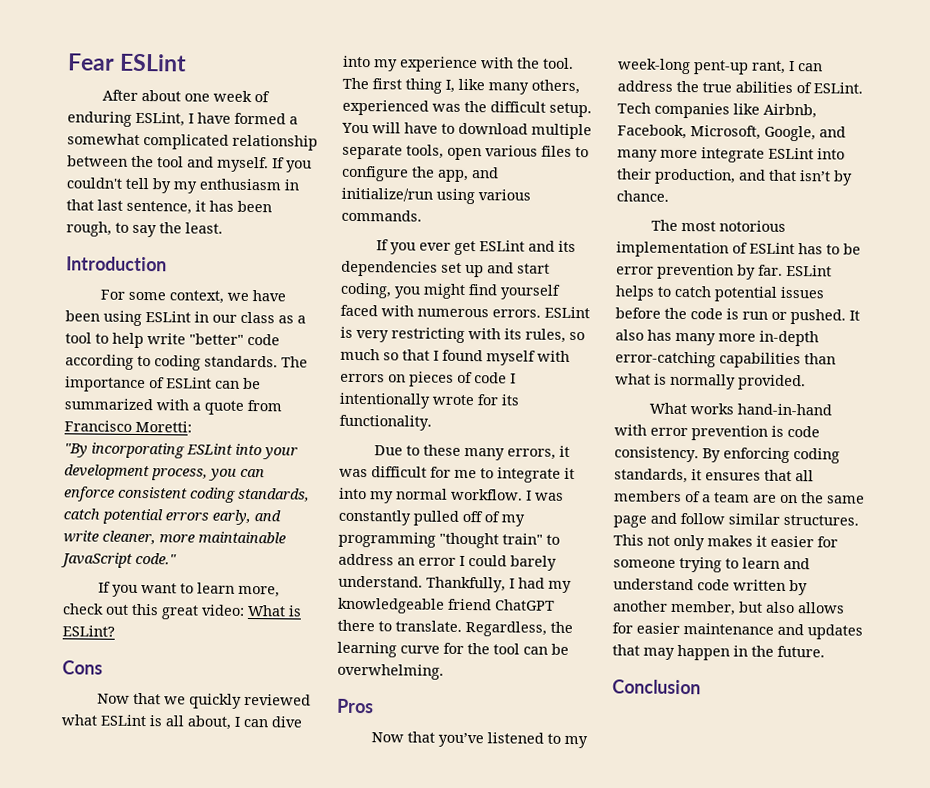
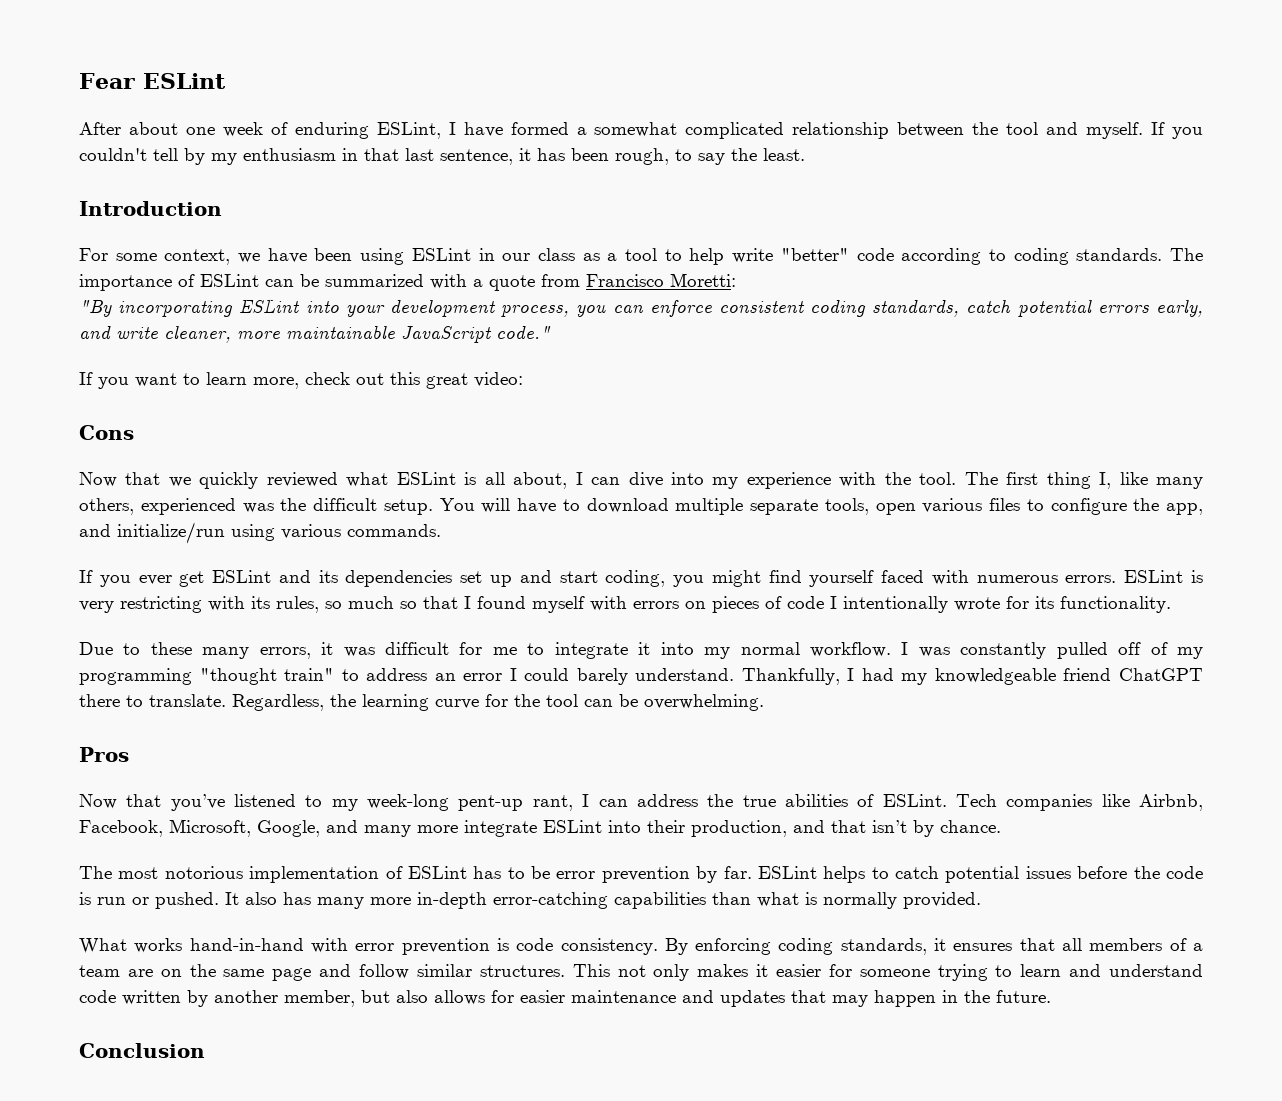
- If you want to learn more, check out this great video: What is ESLint?
+ If you want to learn more, check out this great video:

